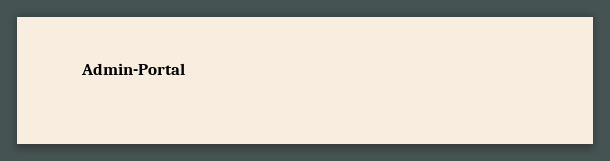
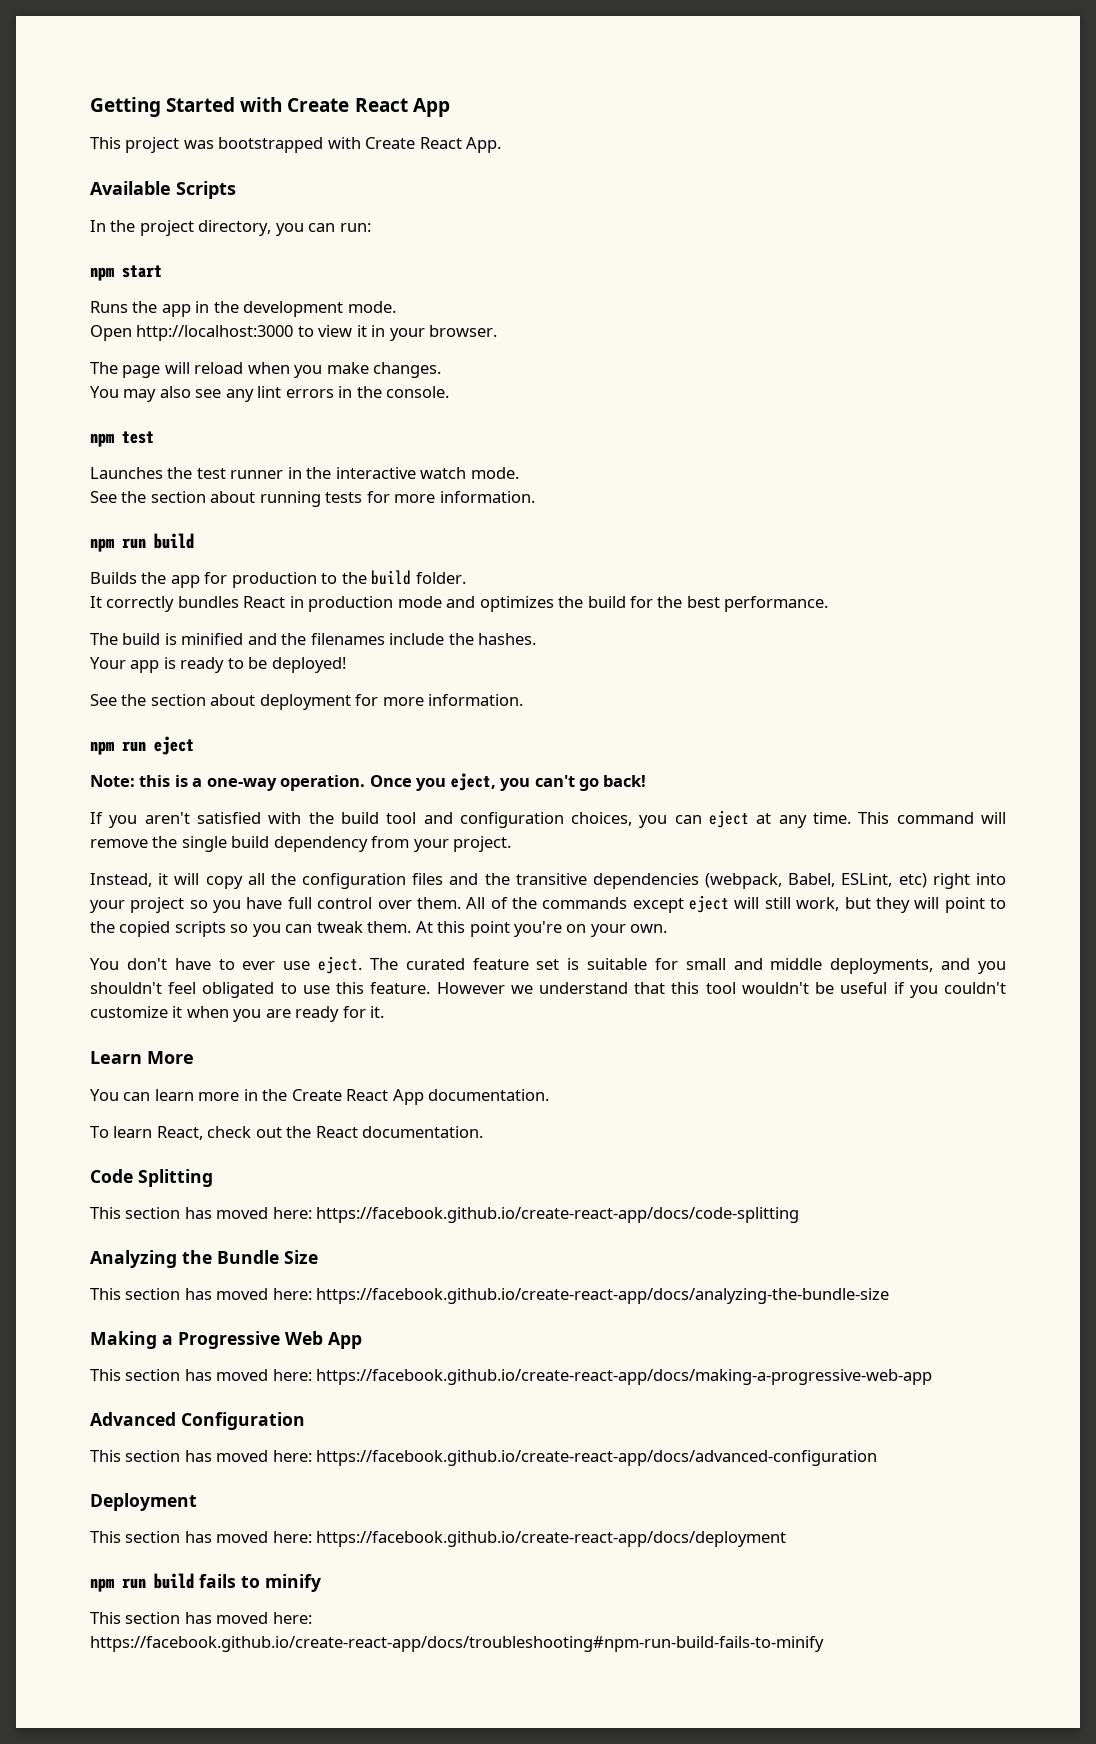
- Admin-Portal
+ Getting Started with Create React App
+ This project was bootstrapped with Create React App.
+ Available Scripts
+ In the project directory, you can run:
+ npm start
+ Runs the app in the development mode.
+ Open http://localhost:3000 to view it in your browser.
+ The page will reload when you make changes.
+ You may also see any lint errors in the console.
+ npm test
+ Launches the test runner in the interactive watch mode.
+ See the section about running tests for more information.
+ npm run build
+ Builds the app for production to the build folder.
+ It correctly bundles React in production mode and optimizes the build for the best performance.
+ The build is minified and the filenames include the hashes.
+ Your app is ready to be deployed!
+ See the section about deployment for more information.
+ npm run eject
+ Note: this is a one-way operation. Once you eject, you can't go back!
+ If you aren't satisfied with the build tool and configuration choices, you can eject at any time. This command will remove the single build dependency from your project.
+ Instead, it will copy all the configuration files and the transitive dependencies (webpack, Babel, ESLint, etc) right into your project so you have full control over them. All of the commands except eject will still work, but they will point to the copied scripts so you can tweak them. At this point you're on your own.
+ You don't have to ever use eject. The curated feature set is suitable for small and middle deployments, and you shouldn't feel obligated to use this feature. However we understand that this tool wouldn't be useful if you couldn't customize it when you are ready for it.
+ Learn More
+ You can learn more in the Create React App documentation.
+ To learn React, check out the React documentation.
+ Code Splitting
+ This section has moved here: https://facebook.github.io/create-react-app/docs/code-splitting
+ Analyzing the Bundle Size
+ This section has moved here: https://facebook.github.io/create-react-app/docs/analyzing-the-bundle-size
+ Making a Progressive Web App
+ This section has moved here: https://facebook.github.io/create-react-app/docs/making-a-progressive-web-app
+ Advanced Configuration
+ This section has moved here: https://facebook.github.io/create-react-app/docs/advanced-configuration
+ Deployment
+ This section has moved here: https://facebook.github.io/create-react-app/docs/deployment
+ npm run build fails to minify
+ This section has moved here: https://facebook.github.io/create-react-app/docs/troubleshooting#npm-run-build-fails-to-minify

